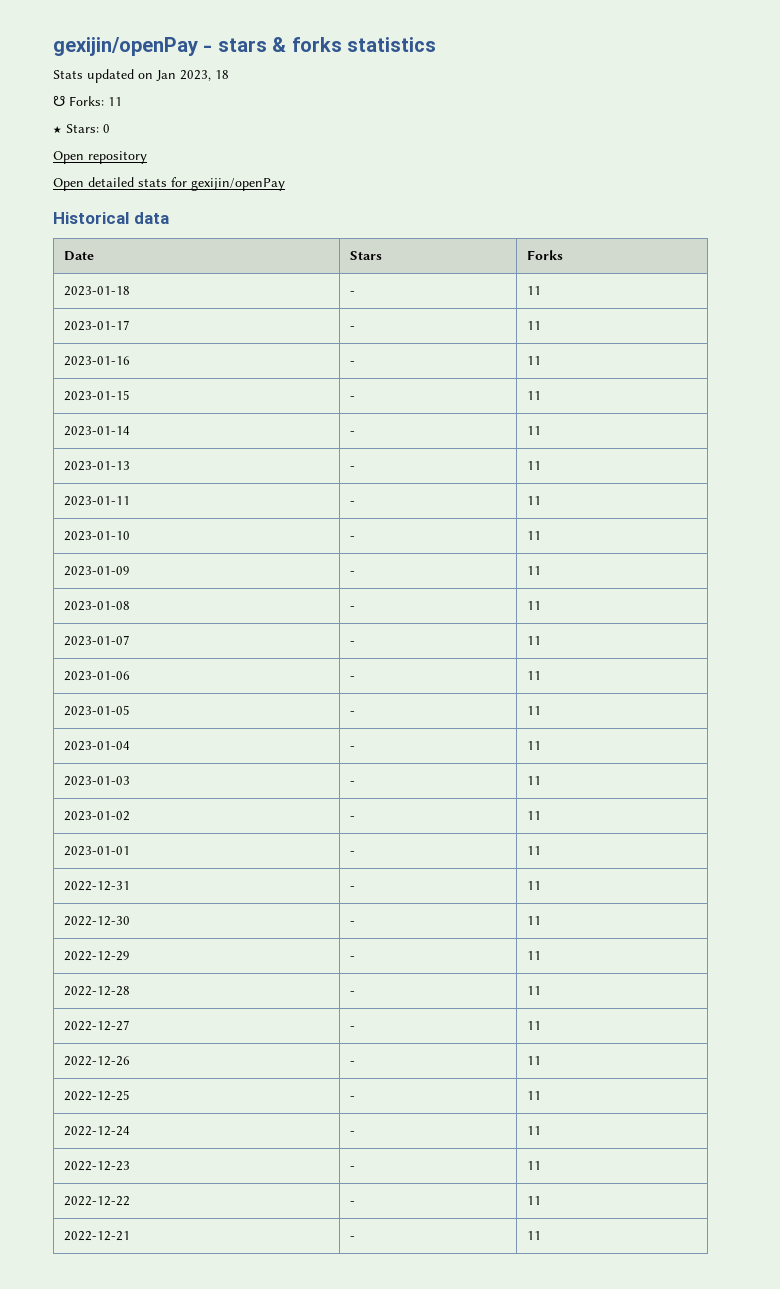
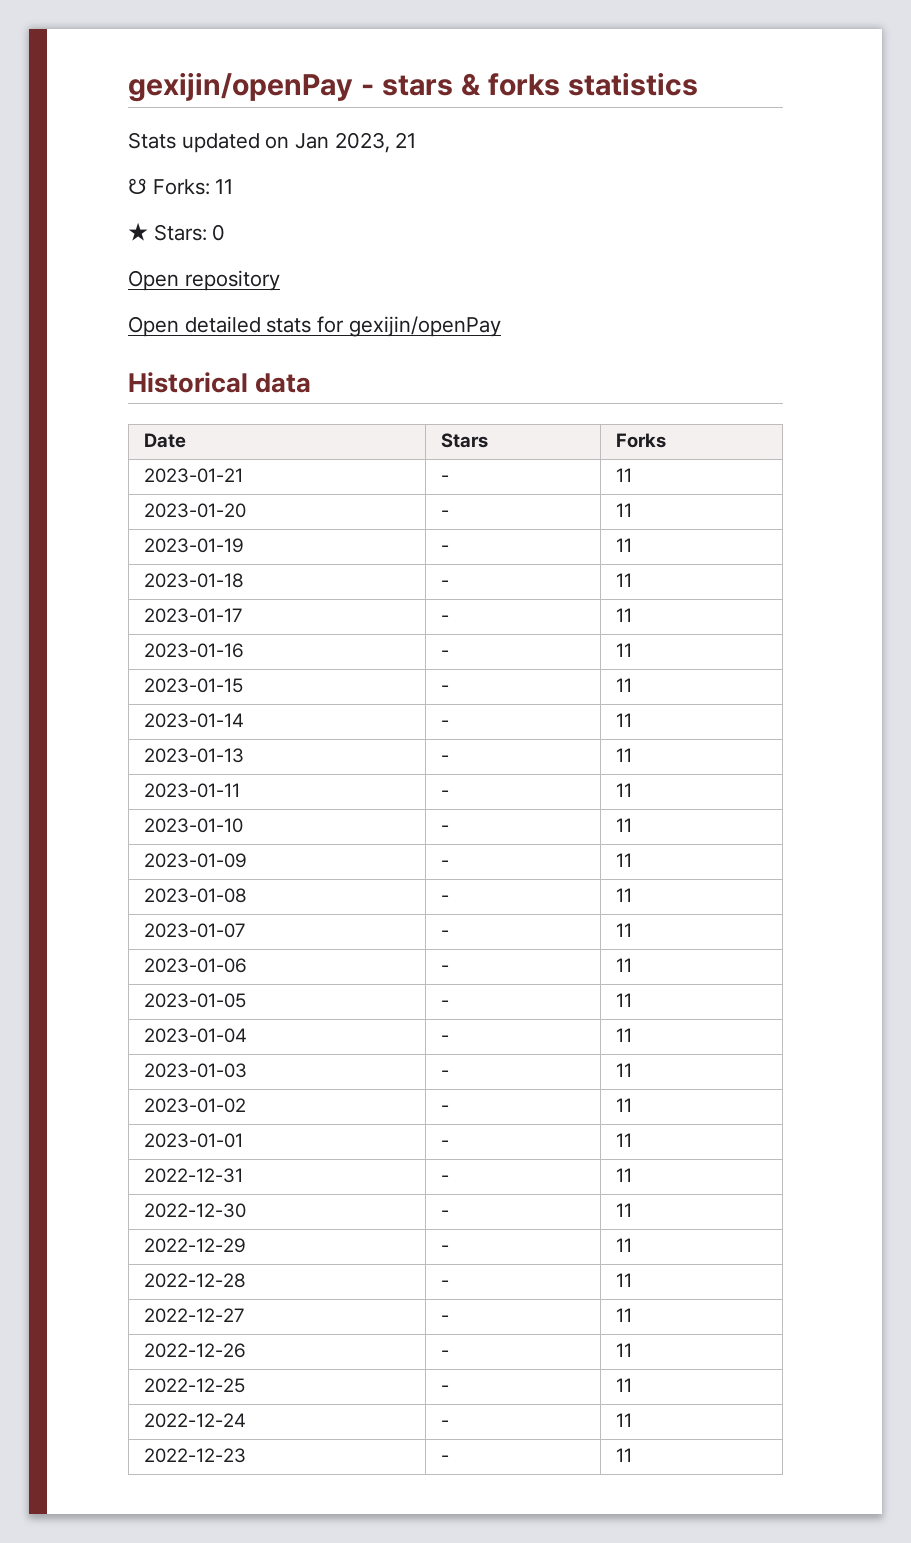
- Stats updated on Jan 2023, 18
+ Stats updated on Jan 2023, 21
+ 2023-01-21 | - | 11
+ 2023-01-20 | - | 11
+ 2023-01-19 | - | 11
- 2022-12-22 | - | 11
- 2022-12-21 | - | 11

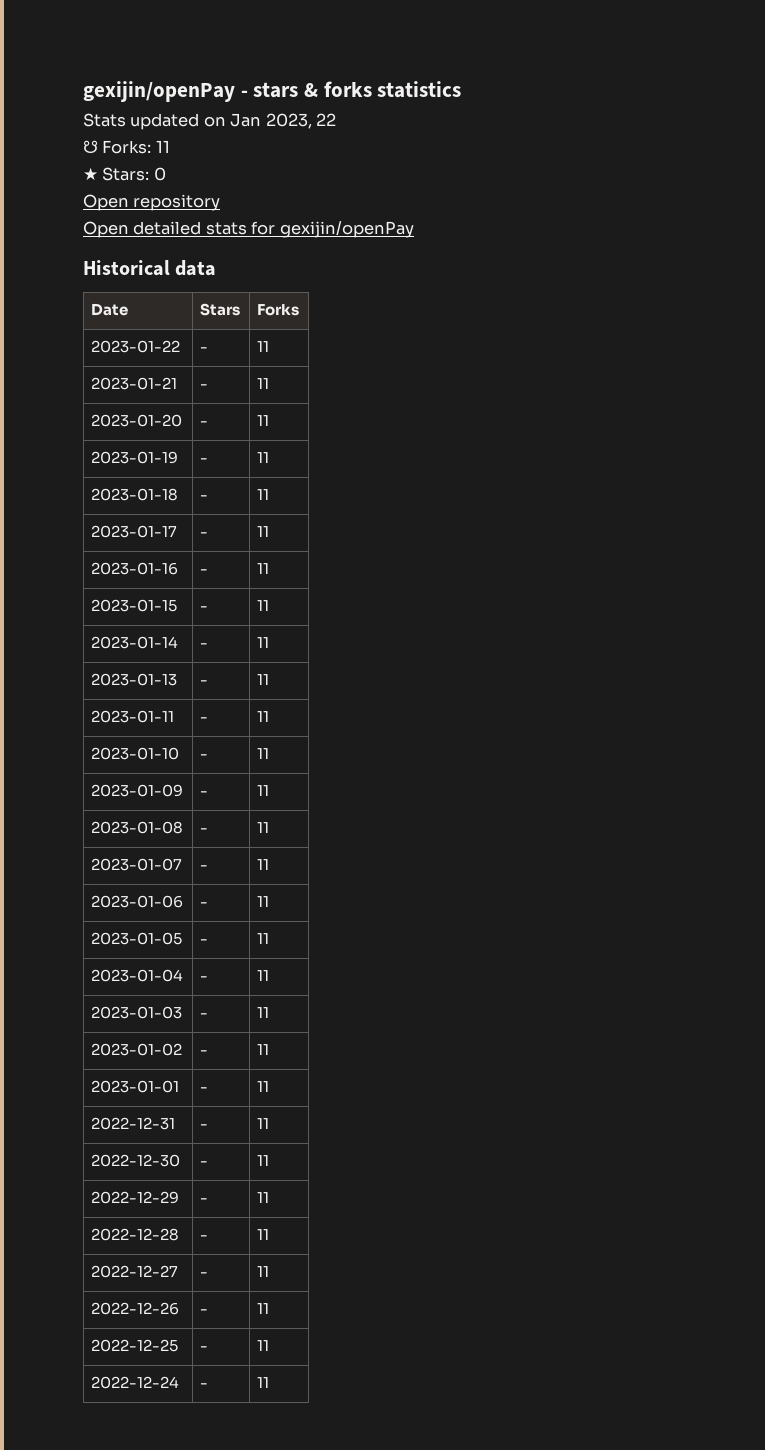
- Stats updated on Jan 2023, 21
+ Stats updated on Jan 2023, 22
+ 2023-01-22 | - | 11
- 2022-12-23 | - | 11

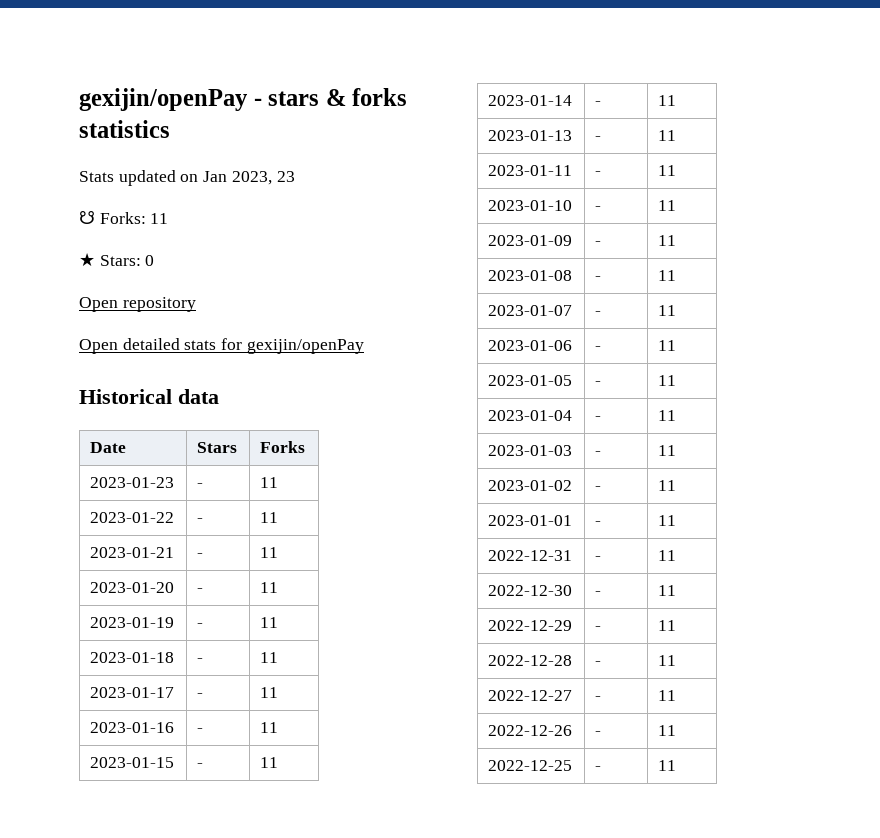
- Stats updated on Jan 2023, 22
+ Stats updated on Jan 2023, 23
+ 2023-01-23 | - | 11
- 2022-12-24 | - | 11

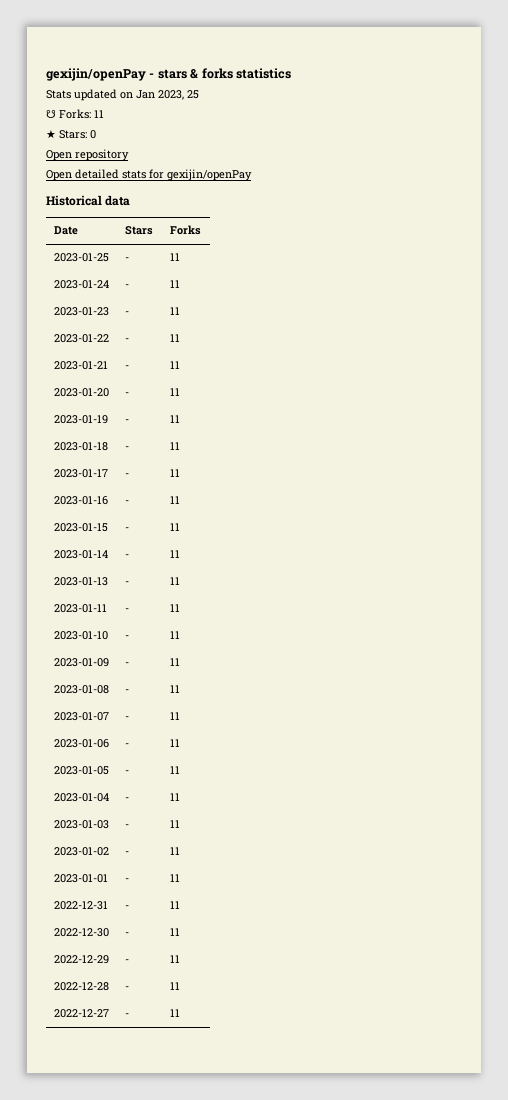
- Stats updated on Jan 2023, 23
+ Stats updated on Jan 2023, 25
+ 2023-01-25 | - | 11
+ 2023-01-24 | - | 11
- 2022-12-26 | - | 11
- 2022-12-25 | - | 11

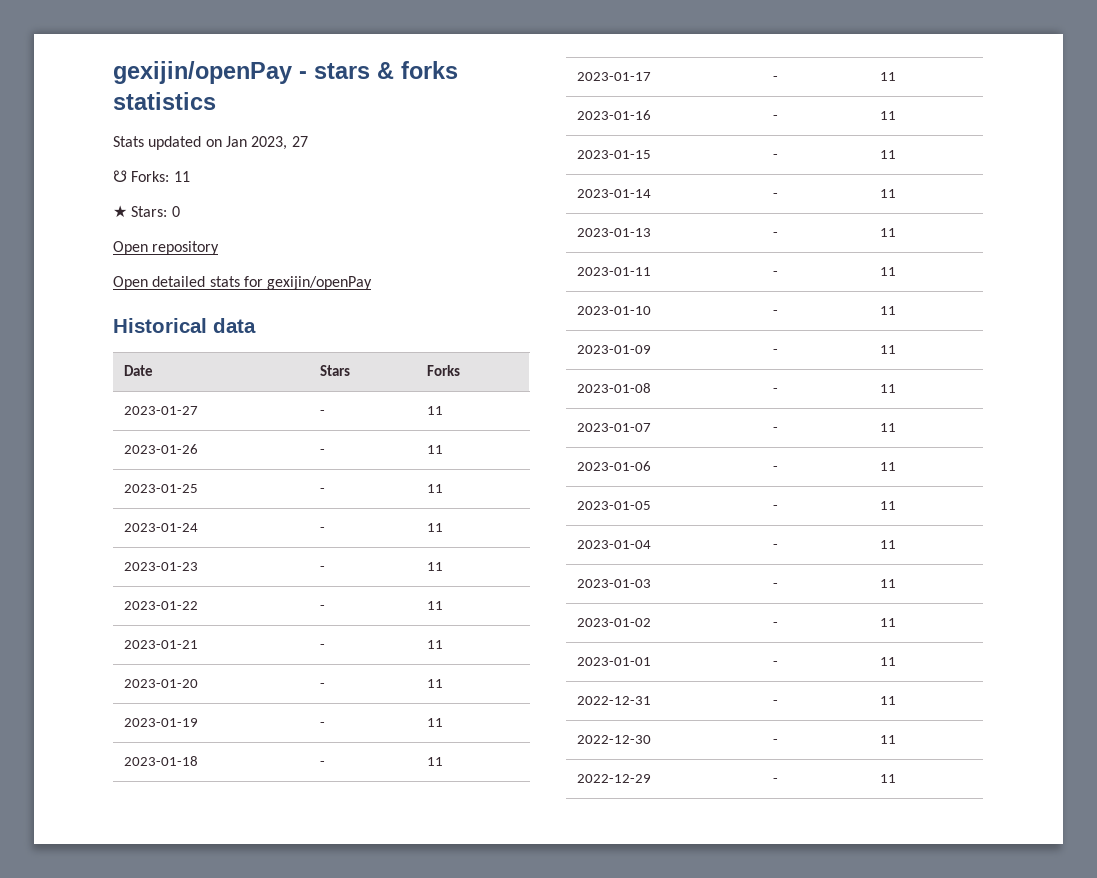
- Stats updated on Jan 2023, 25
+ Stats updated on Jan 2023, 27
+ 2023-01-27 | - | 11
+ 2023-01-26 | - | 11
- 2022-12-28 | - | 11
- 2022-12-27 | - | 11

